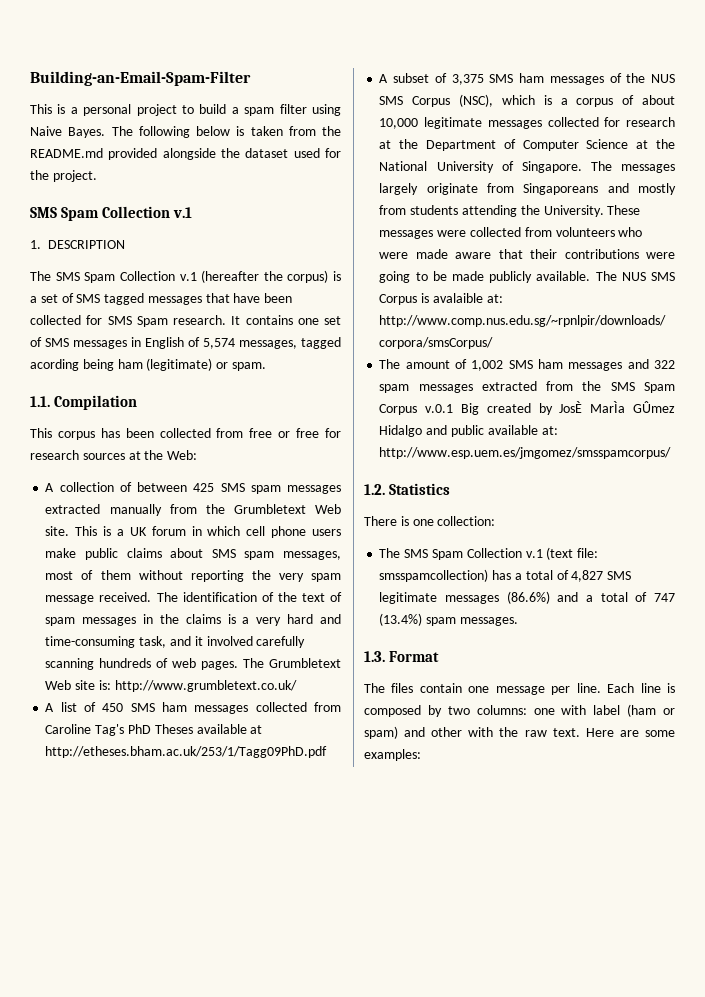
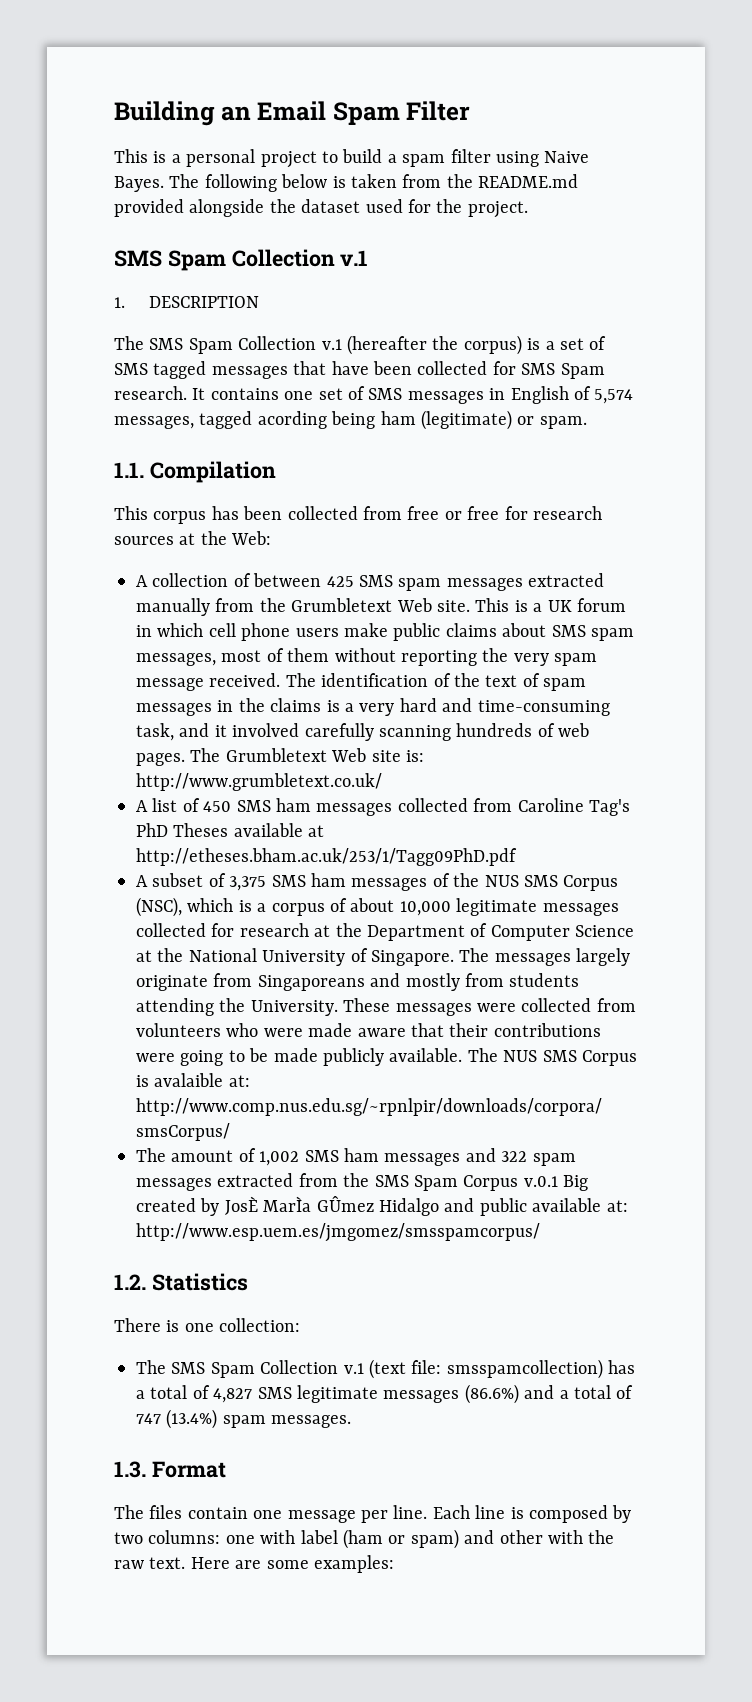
- Building-an-Email-Spam-Filter
+ Building an Email Spam Filter

